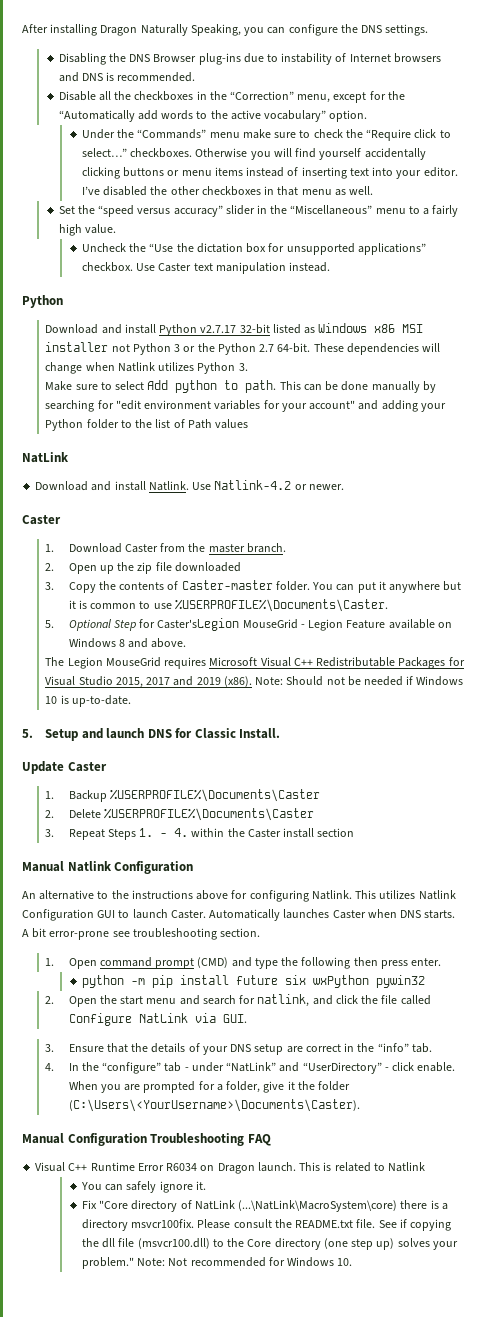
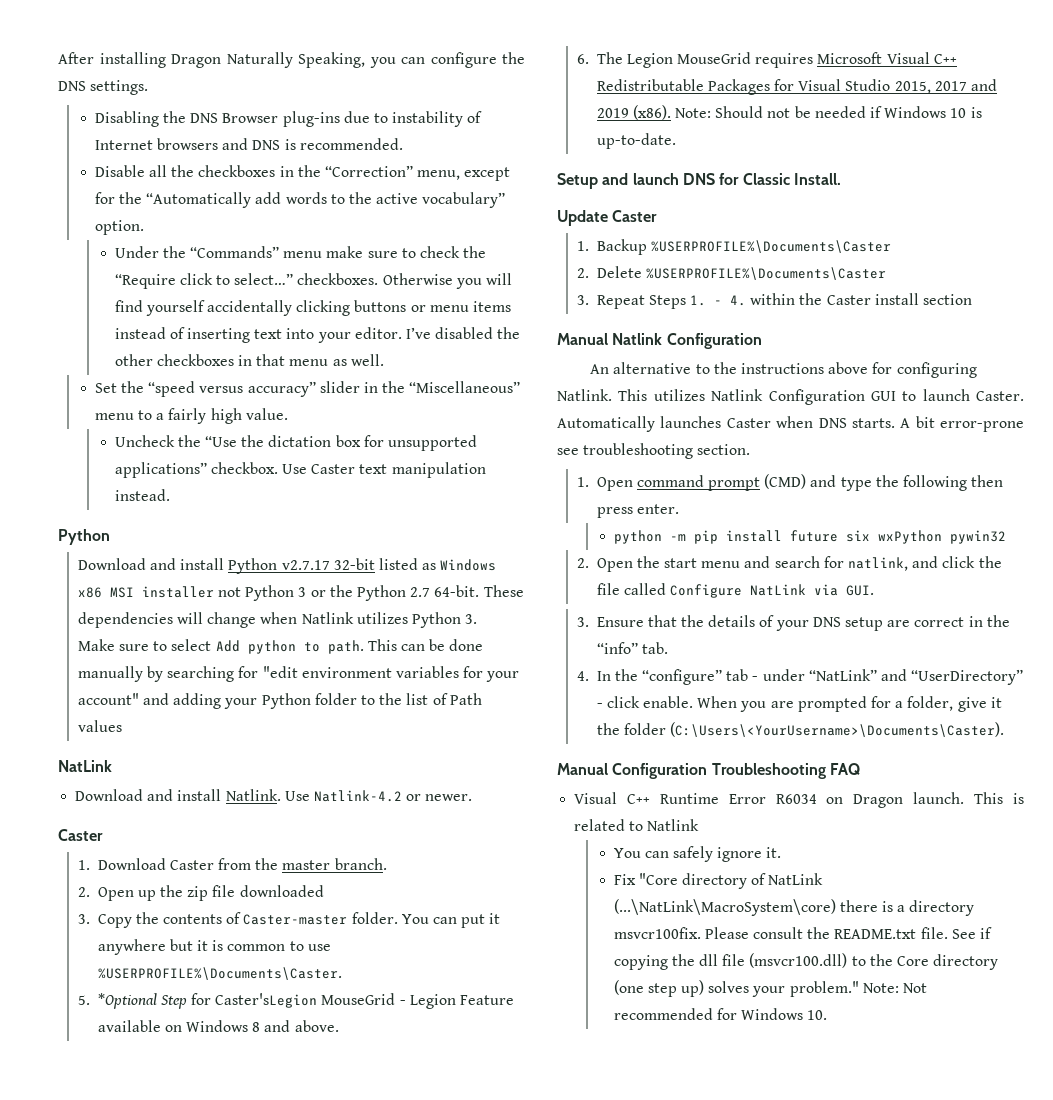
- 5. Optional Step for Caster'sLegion MouseGrid - Legion Feature available on Windows 8 and above.
+ 5. *Optional Step for Caster'sLegion MouseGrid - Legion Feature available on Windows 8 and above.
- The Legion MouseGrid requires Microsoft Visual C++ Redistributable Packages for Visual Studio 2015, 2017 and 2019 (x86).
+ 6. The Legion MouseGrid requires Microsoft Visual C++ Redistributable Packages for Visual Studio 2015, 2017 and 2019 (x86).
- 5. Setup and launch DNS for Classic Install.
+ Setup and launch DNS for Classic Install.

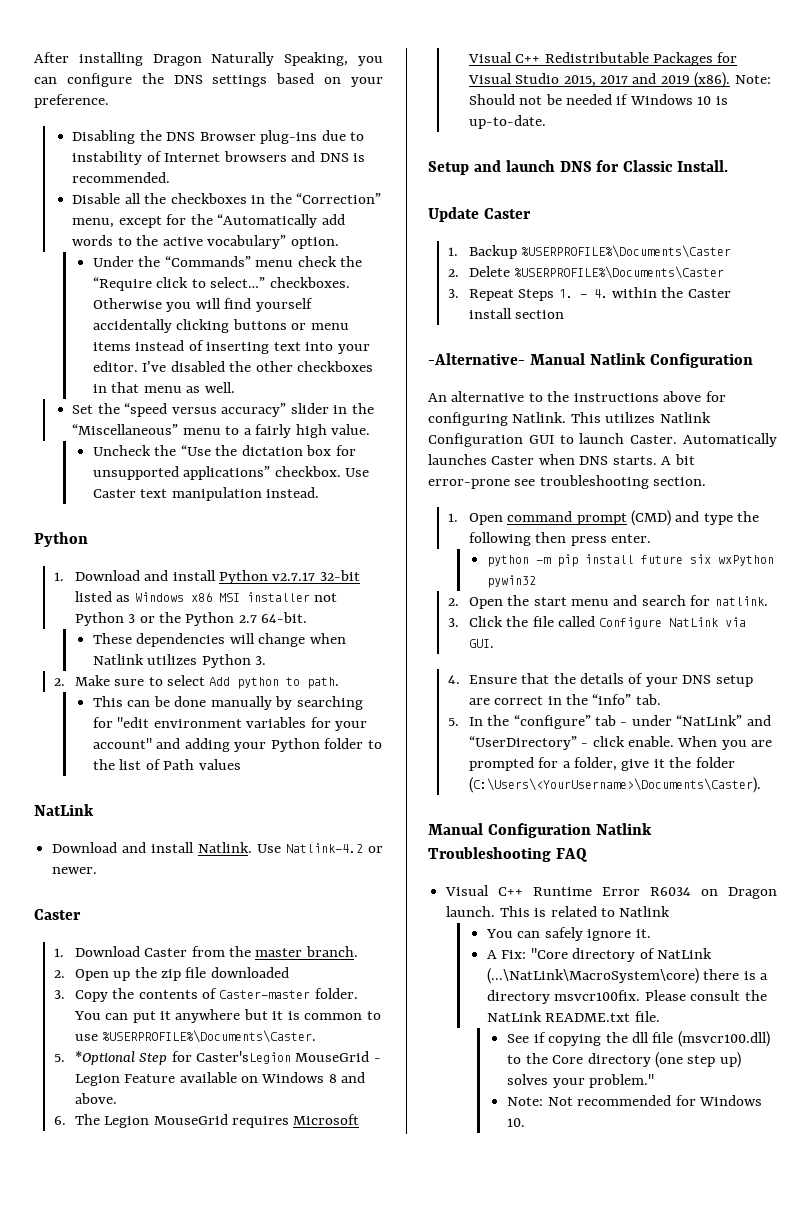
- After installing Dragon Naturally Speaking, you can configure the DNS settings.
+ After installing Dragon Naturally Speaking, you can configure the DNS settings based on your preference.
- Under the “Commands” menu make sure to check the “Require click to select…” checkboxes.
+ Under the “Commands” menu check the “Require click to select…” checkboxes.
- Download and install Python v2.7.17 32-bit listed as Windows x86 MSI installer not Python 3 or the Python 2.7 64-bit. These dependencies will change when Natlink utilizes Python 3.
+ 1. Download and install Python v2.7.17 32-bit listed as Windows x86 MSI installer not Python 3 or the Python 2.7 64-bit.
+ These dependencies will change when Natlink utilizes Python 3.
- Make sure to select Add python to path. This can be done manually by searching for "edit environment variables for your account" and adding your Python folder to the list of Path values
+ 2. Make sure to select Add python to path.
+ This can be done manually by searching for "edit environment variables for your account" and adding your Python folder to the list of Path values
- Manual Natlink Configuration
+ -Alternative- Manual Natlink Configuration
- 2. Open the start menu and search for natlink, and click the file called Configure NatLink via GUI.
+ 2. Open the start menu and search for natlink.
+ 3. Click the file called Configure NatLink via GUI.
- 3. Ensure that the details of your DNS setup are correct in the “info” tab.
+ 4. Ensure that the details of your DNS setup are correct in the “info” tab.
- 4. In the “configure” tab - under “NatLink” and “UserDirectory” - click enable.
+ 5. In the “configure” tab - under “NatLink” and “UserDirectory” - click enable.
- Manual Configuration Troubleshooting FAQ
+ Manual Configuration Natlink Troubleshooting FAQ
- Fix "Core directory of NatLink (...\NatLink\MacroSystem\core) there is a directory msvcr100fix.
+ A Fix: "Core directory of NatLink (...\NatLink\MacroSystem\core) there is a directory msvcr100fix.
- Please consult the README.txt file. See if copying the dll file (msvcr100.dll) to the Core directory (one step up) solves your problem." Note: Not recommended for Windows 10.
+ Please consult the NatLink README.txt file.
+ See if copying the dll file (msvcr100.dll) to the Core directory (one step up) solves your problem."
+ Note: Not recommended for Windows 10.

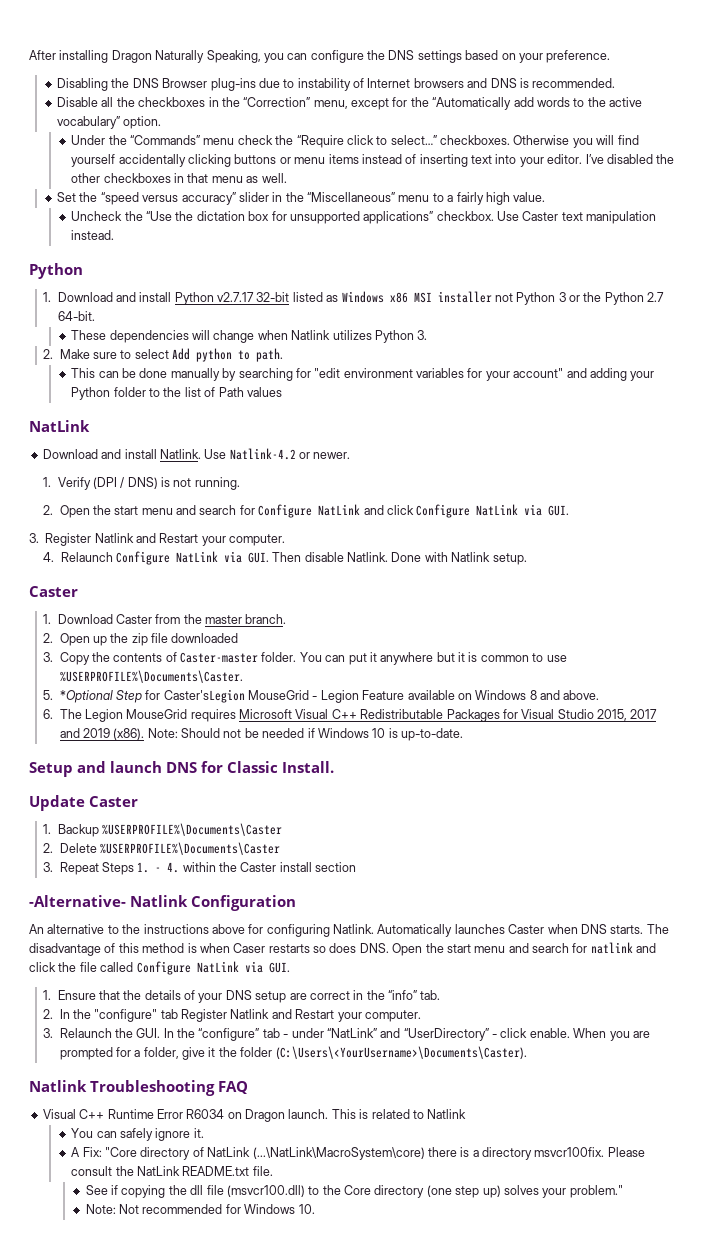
+ 1. Verify (DPI / DNS) is not running.
+ 2. Open the start menu and search for Configure NatLink and click Configure NatLink via GUI.
+ 3. Register Natlink and Restart your computer.
+ 4. Relaunch Configure NatLink via GUI. Then disable Natlink. Done with Natlink setup.
- -Alternative- Manual Natlink Configuration
+ -Alternative- Natlink Configuration
- This utilizes Natlink Configuration GUI to launch Caster.
- A bit error-prone see troubleshooting section.
- 1. Open command prompt (CMD) and type the following then press enter.
- python -m pip install future six wxPython pywin32
- 2. Open the start menu and search for natlink.
- 3. Click the file called Configure NatLink via GUI.
+ The disadvantage of this method is when Caser restarts so does DNS. Open the start menu and search for natlink and click the file called Configure NatLink via GUI.
- 4. Ensure that the details of your DNS setup are correct in the “info” tab.
+ 1. Ensure that the details of your DNS setup are correct in the “info” tab.
- 5. In the “configure” tab - under “NatLink” and “UserDirectory” - click enable.
+ 2. In the "configure" tab Register Natlink and Restart your computer.
+ 3. Relaunch the GUI. In the “configure” tab - under “NatLink” and “UserDirectory” - click enable.
- Manual Configuration Natlink Troubleshooting FAQ
+ Natlink Troubleshooting FAQ

